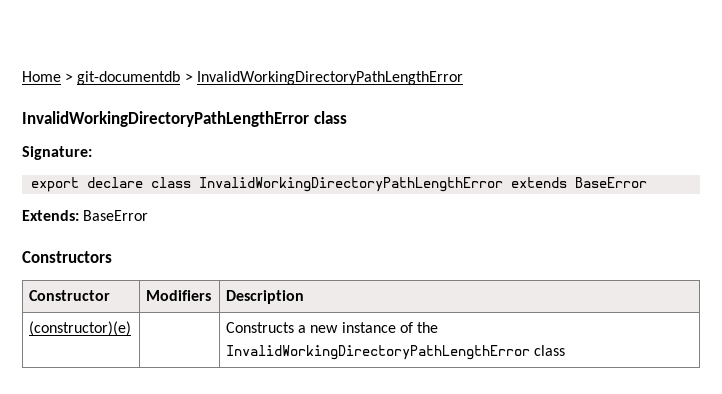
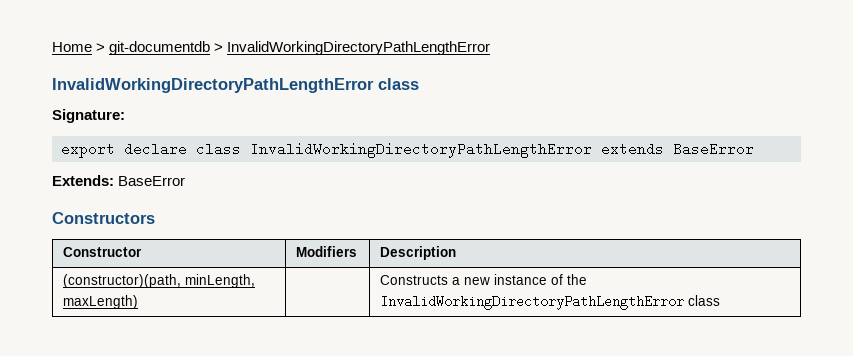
- (constructor)(e) | | Constructs a new instance of the InvalidWorkingDirectoryPathLengthError class
+ (constructor)(path, minLength, maxLength) | | Constructs a new instance of the InvalidWorkingDirectoryPathLengthError class

